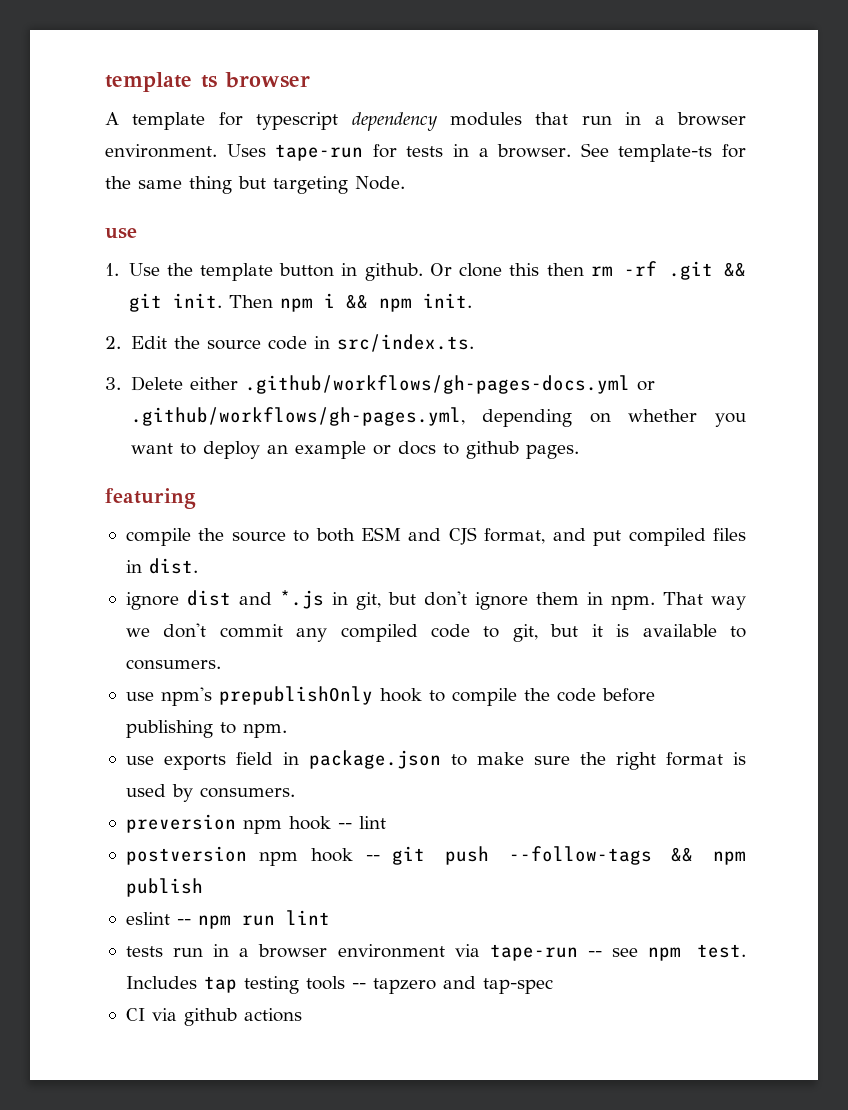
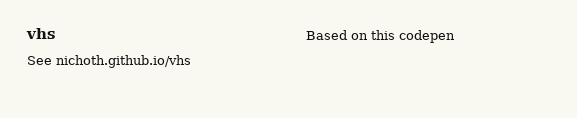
- template ts browser
- A template for typescript dependency modules that run in a browser environment. Uses tape-run for tests in a browser. See template-ts for the same thing but targeting Node.
- use
- 1. Use the template button in github. Or clone this then rm -rf .git && git init. Then npm i && npm init.
- 2. Edit the source code in src/index.ts.
- 3. Delete either .github/workflows/gh-pages-docs.yml or .github/workflows/gh-pages.yml, depending on whether you want to deploy an example or docs to github pages.
- featuring
- compile the source to both ESM and CJS format, and put compiled files in dist.
- ignore dist and *.js in git, but don't ignore them in npm. That way we don't commit any compiled code to git, but it is available to consumers.
- use npm's prepublishOnly hook to compile the code before publishing to npm.
- use exports field in package.json to make sure the right format is used by consumers.
- preversion npm hook -- lint
- postversion npm hook -- git push --follow-tags && npm publish
- eslint -- npm run lint
- tests run in a browser environment via tape-run -- see npm test. Includes tap testing tools -- tapzero and tap-spec
- CI via github actions
+ vhs
+ See nichoth.github.io/vhs
+ Based on this codepen

